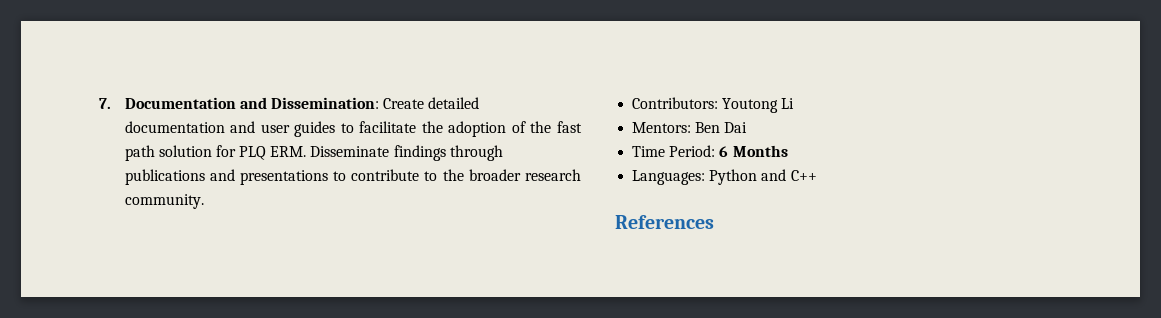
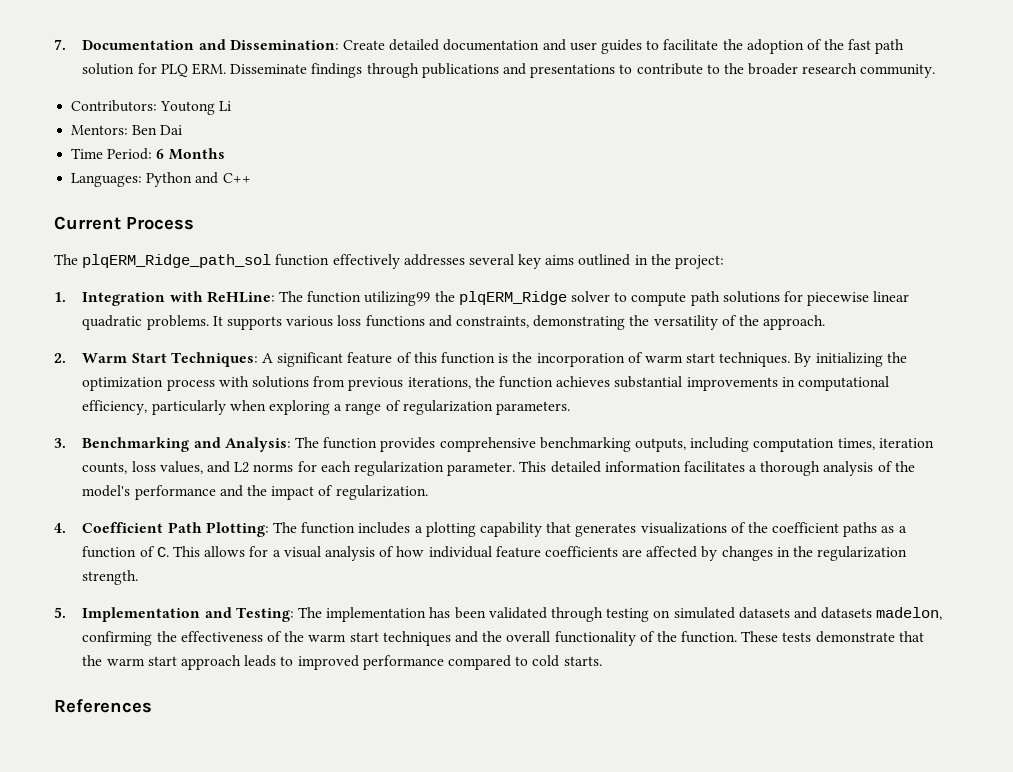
+ Current Process
+ The plqERM_Ridge_path_sol function effectively addresses several key aims outlined in the project:
+ 1. Integration with ReHLine: The function utilizing99 the plqERM_Ridge solver to compute path solutions for piecewise linear quadratic problems. It supports various loss functions and constraints, demonstrating the versatility of the approach.
+ 2. Warm Start Techniques: A significant feature of this function is the incorporation of warm start techniques. By initializing the optimization process with solutions from previous iterations, the function achieves substantial improvements in computational efficiency, particularly when exploring a range of regularization parameters.
+ 3. Benchmarking and Analysis: The function provides comprehensive benchmarking outputs, including computation times, iteration counts, loss values, and L2 norms for each regularization parameter. This detailed information facilitates a thorough analysis of the model's performance and the impact of regularization.
+ 4. Coefficient Path Plotting: The function includes a plotting capability that generates visualizations of the coefficient paths as a function of C. This allows for a visual analysis of how individual feature coefficients are affected by changes in the regularization strength.
+ 5. Implementation and Testing: The implementation has been validated through testing on simulated datasets and datasets madelon, confirming the effectiveness of the warm start techniques and the overall functionality of the function. These tests demonstrate that the warm start approach leads to improved performance compared to cold starts.

